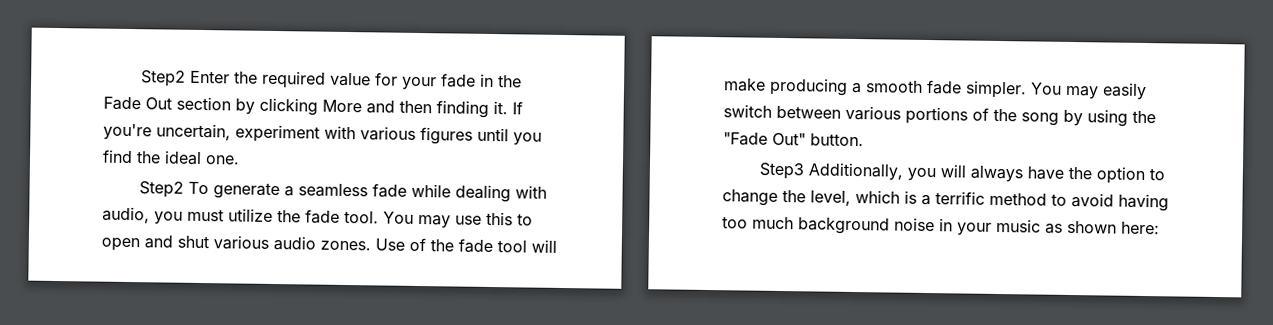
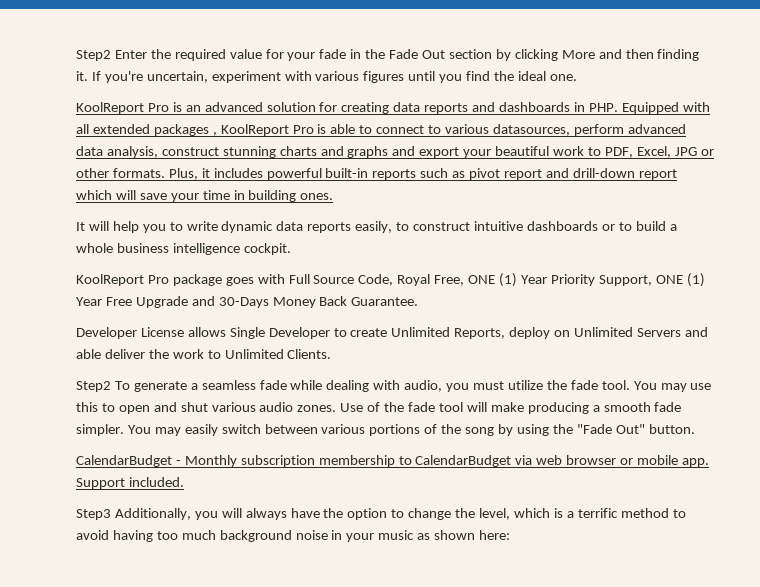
+ KoolReport Pro is an advanced solution for creating data reports and dashboards in PHP. Equipped with all extended packages , KoolReport Pro is able to connect to various datasources, perform advanced data analysis, construct stunning charts and graphs and export your beautiful work to PDF, Excel, JPG or other formats. Plus, it includes powerful built-in reports such as pivot report and drill-down report which will save your time in building ones.
+ It will help you to write dynamic data reports easily, to construct intuitive dashboards or to build a whole business intelligence cockpit.
+ KoolReport Pro package goes with Full Source Code, Royal Free, ONE (1) Year Priority Support, ONE (1) Year Free Upgrade and 30-Days Money Back Guarantee.
+ Developer License allows Single Developer to create Unlimited Reports, deploy on Unlimited Servers and able deliver the work to Unlimited Clients.
+ CalendarBudget - Monthly subscription membership to CalendarBudget via web browser or mobile app. Support included.

